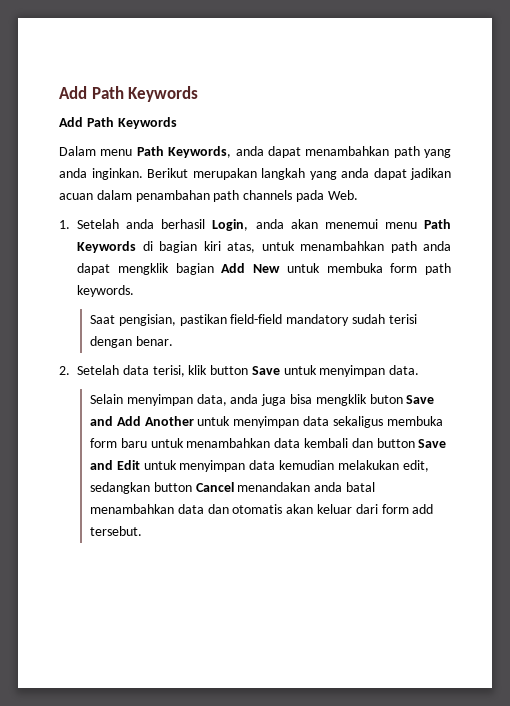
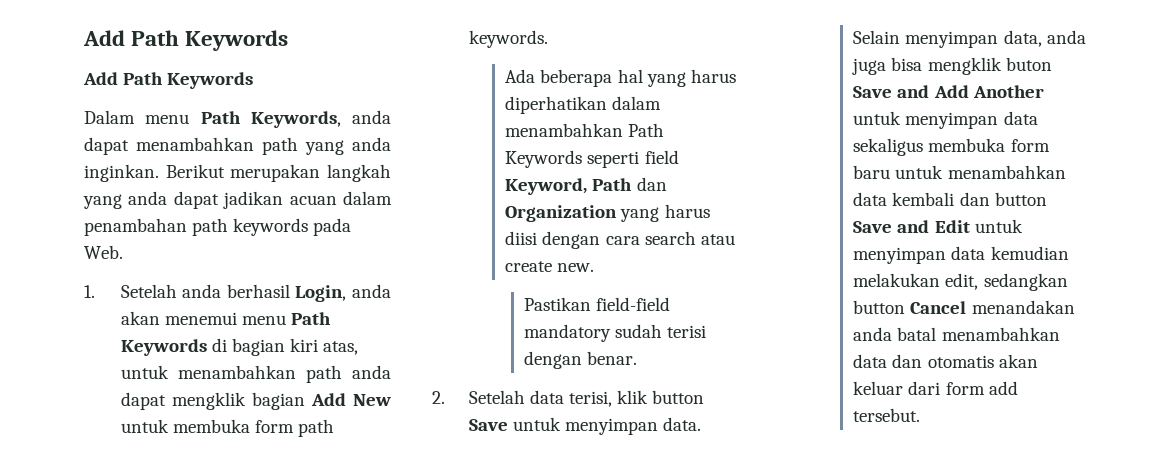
- Berikut merupakan langkah yang anda dapat jadikan acuan dalam penambahan path channels pada Web.
+ Berikut merupakan langkah yang anda dapat jadikan acuan dalam penambahan path keywords pada Web.
- Saat pengisian, pastikan field-field mandatory sudah terisi dengan benar.
+ Ada beberapa hal yang harus diperhatikan dalam menambahkan Path Keywords seperti field Keyword, Path dan Organization yang harus diisi dengan cara search atau create new.
+ Pastikan field-field mandatory sudah terisi dengan benar.

